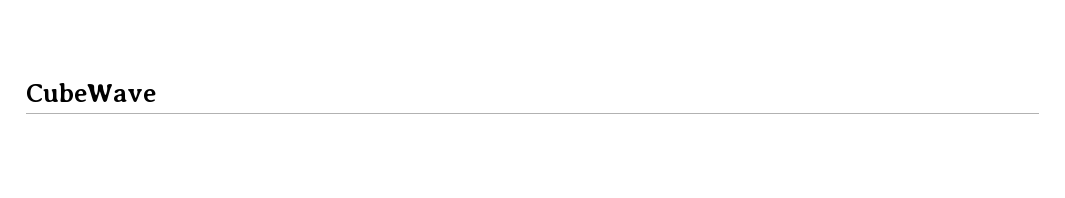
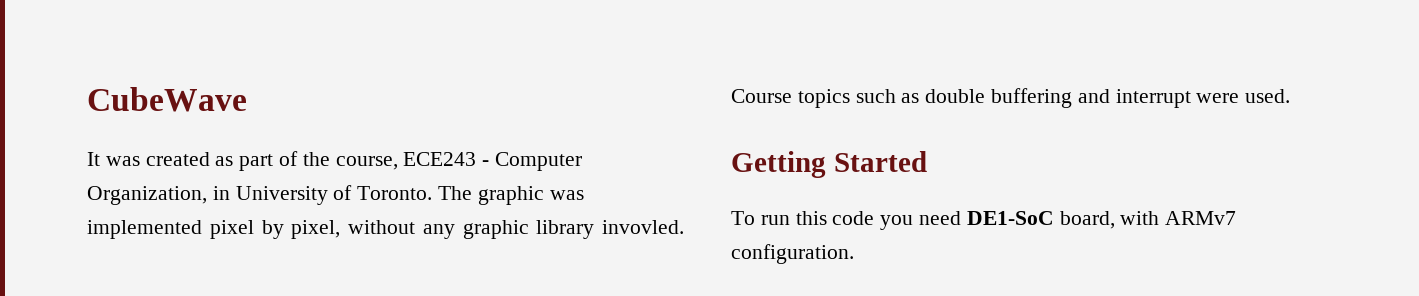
+ It was created as part of the course, ECE243 - Computer Organization, in University of Toronto. The graphic was implemented pixel by pixel, without any graphic library invovled. Course topics such as double buffering and interrupt were used.
+ Getting Started
+ To run this code you need DE1-SoC board, with ARMv7 configuration.

